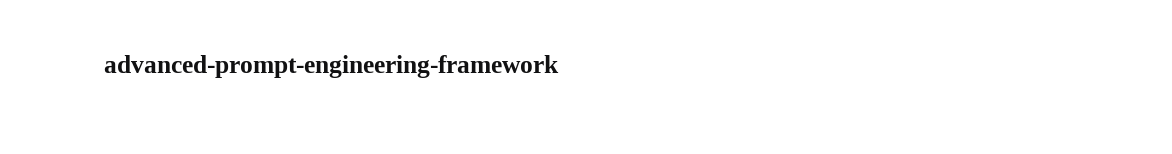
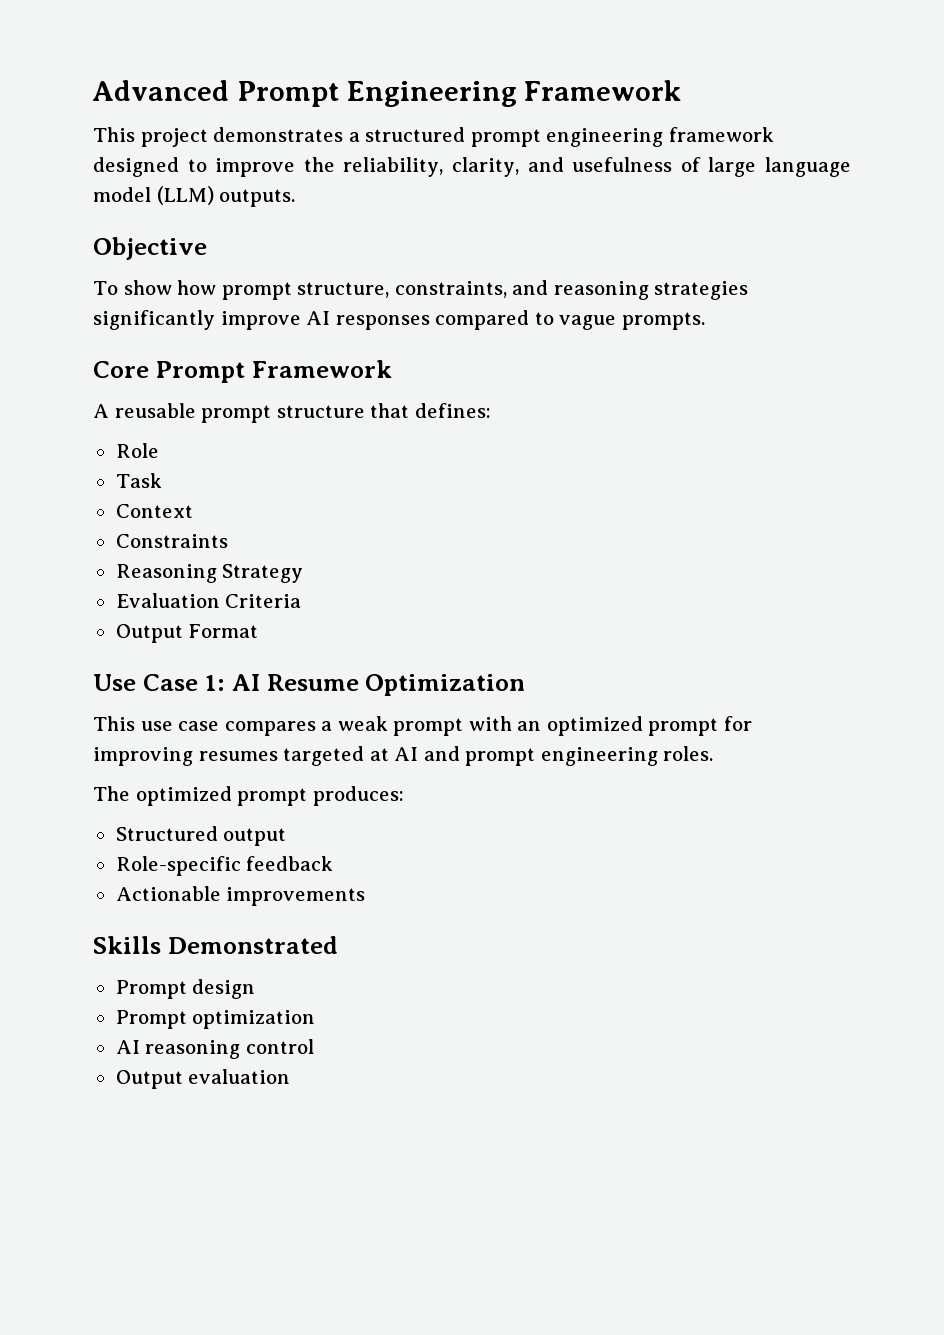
- advanced-prompt-engineering-framework
+ Advanced Prompt Engineering Framework
+ This project demonstrates a structured prompt engineering framework designed to improve the reliability, clarity, and usefulness of large language model (LLM) outputs.
+ Objective
+ To show how prompt structure, constraints, and reasoning strategies significantly improve AI responses compared to vague prompts.
+ Core Prompt Framework
+ A reusable prompt structure that defines:
+ Role
+ Task
+ Context
+ Constraints
+ Reasoning Strategy
+ Evaluation Criteria
+ Output Format
+ Use Case 1: AI Resume Optimization
+ This use case compares a weak prompt with an optimized prompt for improving resumes targeted at AI and prompt engineering roles.
+ The optimized prompt produces:
+ Structured output
+ Role-specific feedback
+ Actionable improvements
+ Skills Demonstrated
+ Prompt design
+ Prompt optimization
+ AI reasoning control
+ Output evaluation

